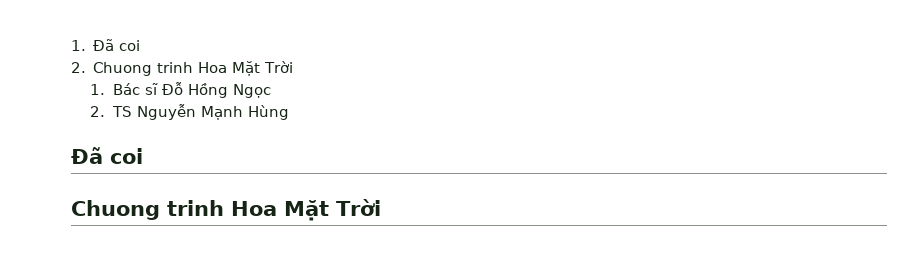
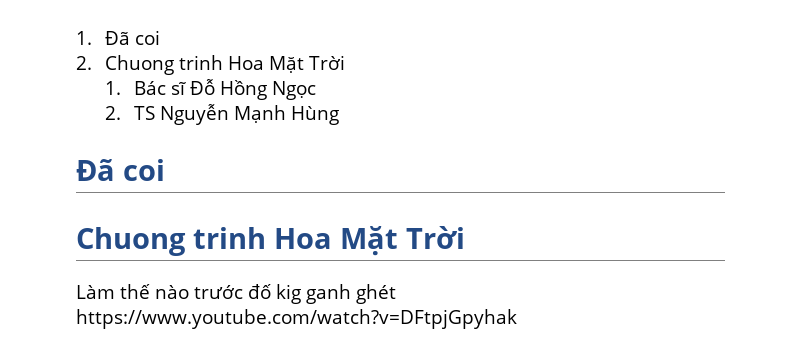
+ Làm thế nào trước đố kig ganh ghét https://www.youtube.com/watch?v=DFtpjGpyhak

